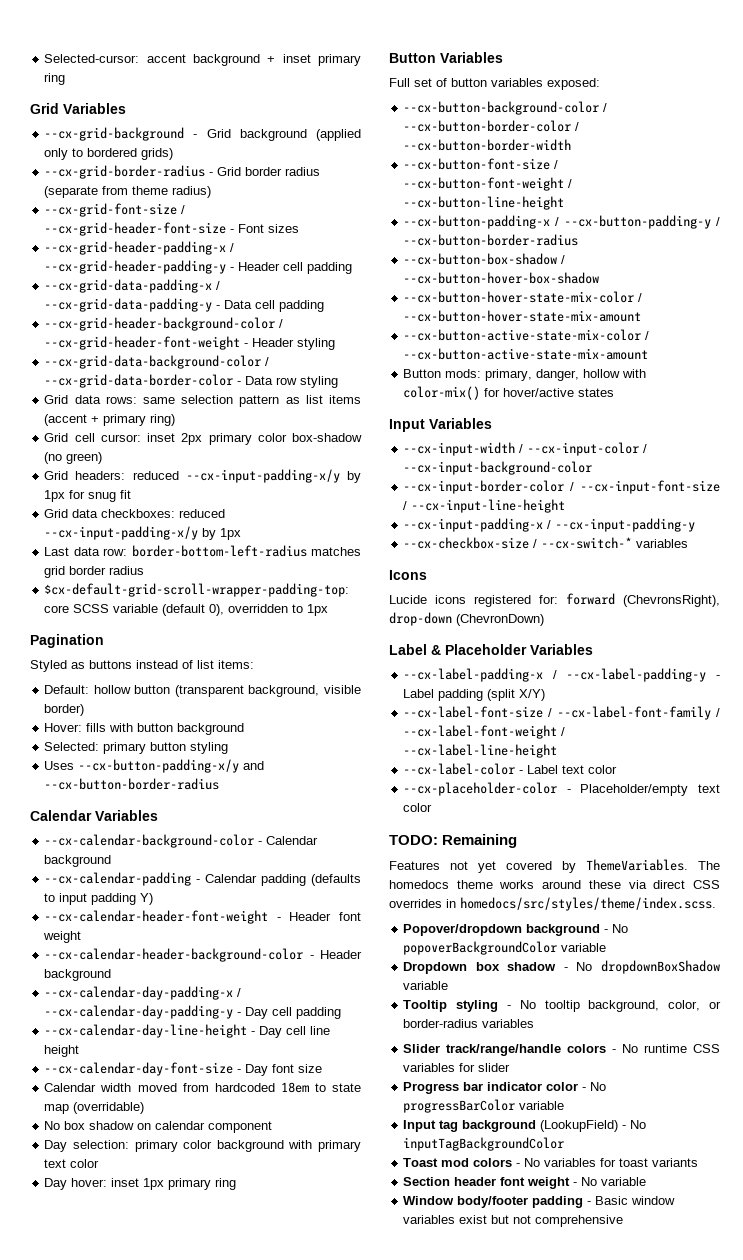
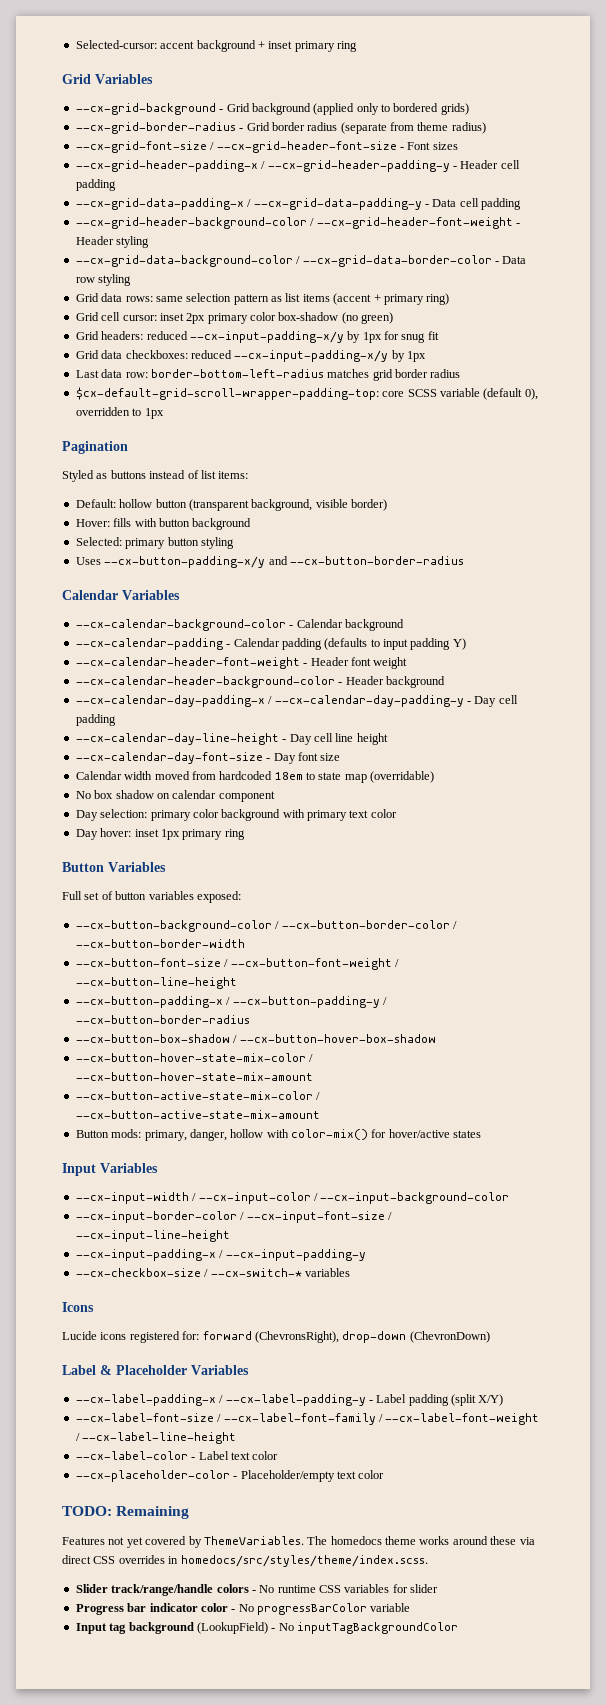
- Popover/dropdown background - No popoverBackgroundColor variable
- Dropdown box shadow - No dropdownBoxShadow variable
- Tooltip styling - No tooltip background, color, or border-radius variables
- Toast mod colors - No variables for toast variants
- Section header font weight - No variable
- Window body/footer padding - Basic window variables exist but not comprehensive

